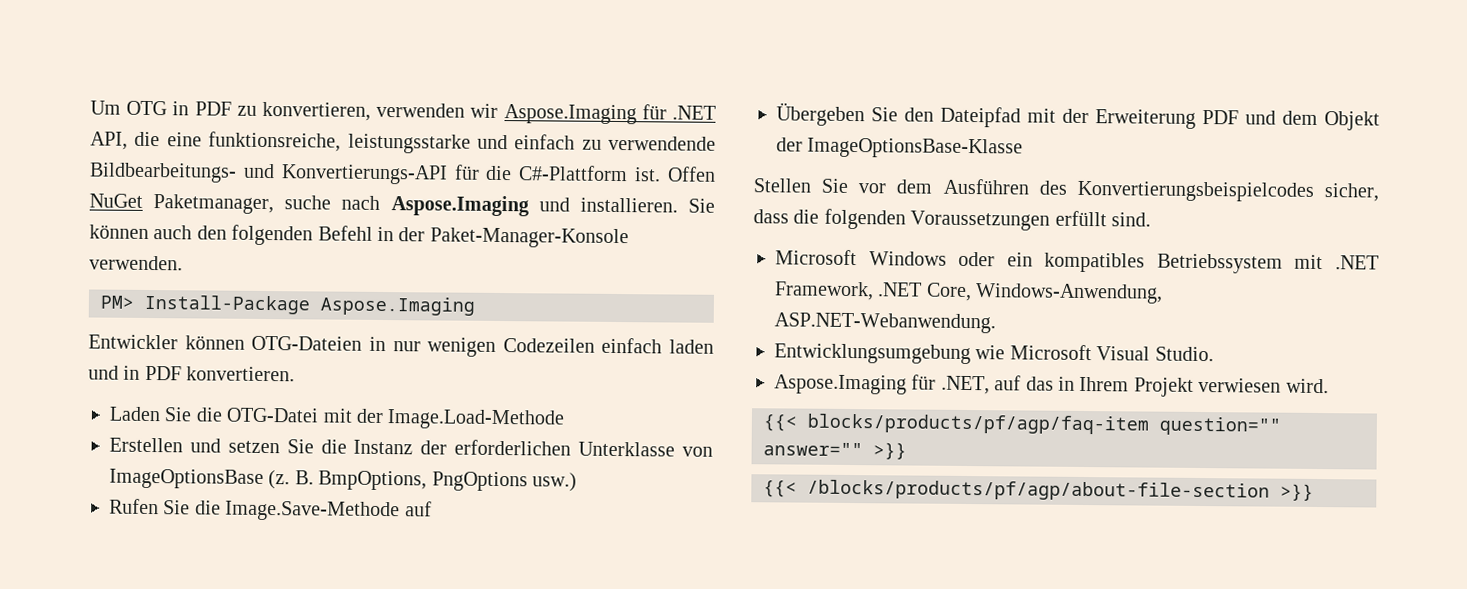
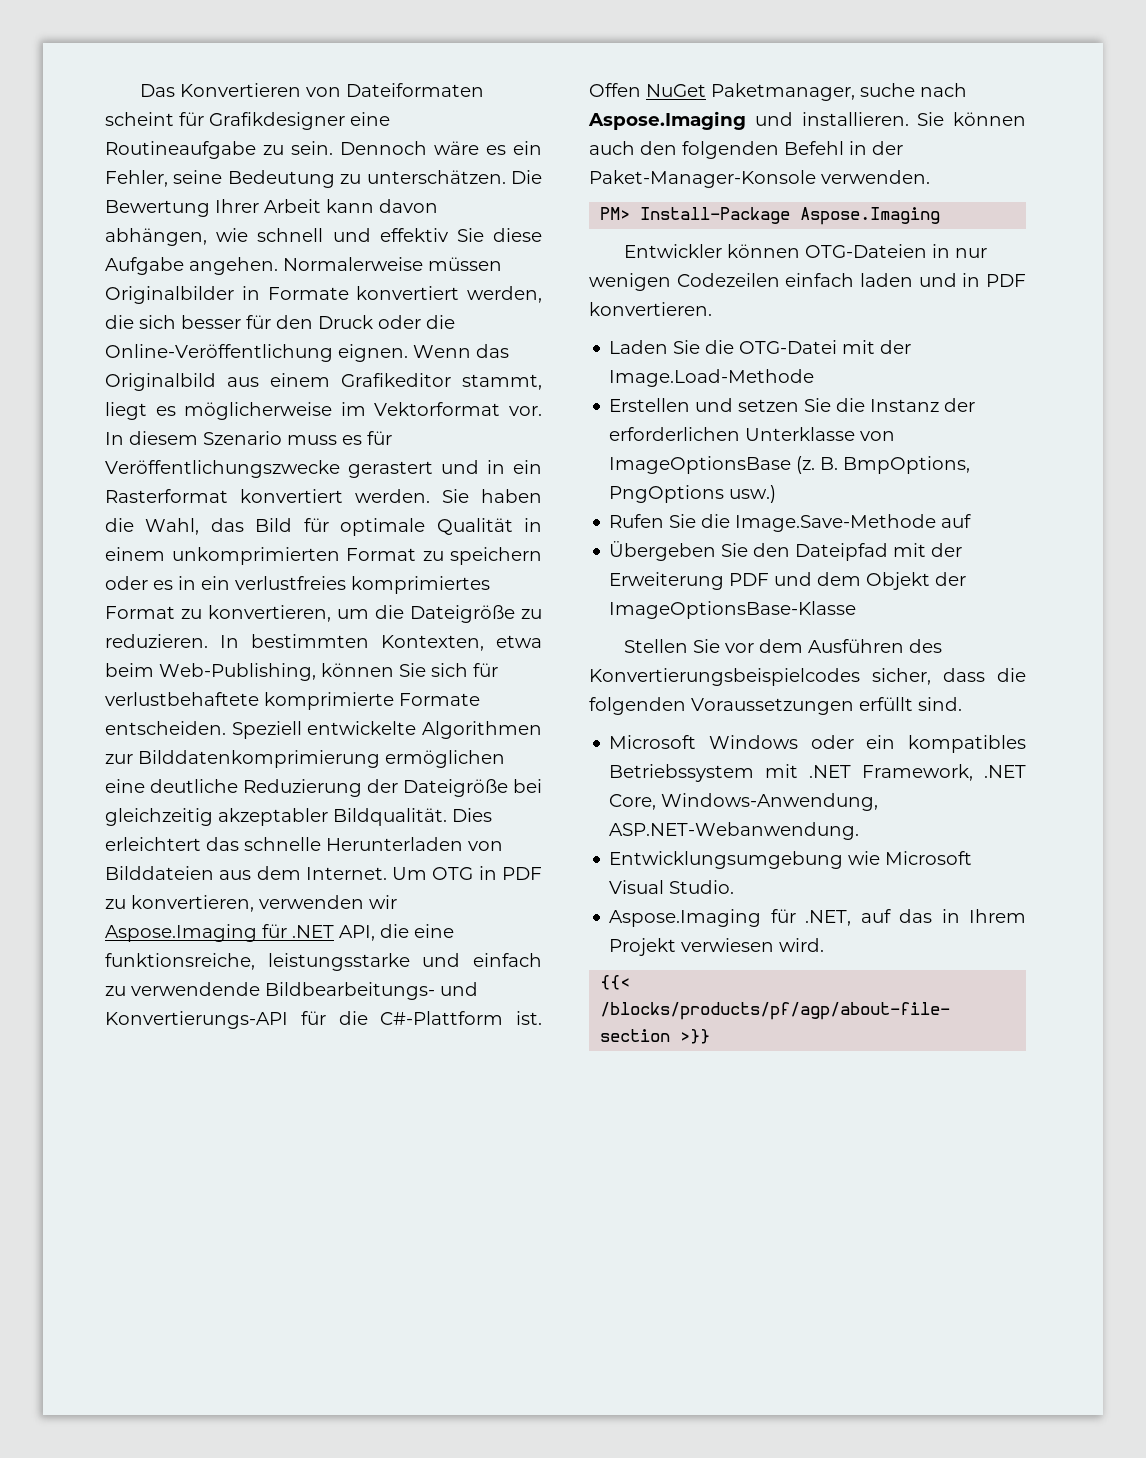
+ Das Konvertieren von Dateiformaten scheint für Grafikdesigner eine Routineaufgabe zu sein. Dennoch wäre es ein Fehler, seine Bedeutung zu unterschätzen. Die Bewertung Ihrer Arbeit kann davon abhängen, wie schnell und effektiv Sie diese Aufgabe angehen. Normalerweise müssen Originalbilder in Formate konvertiert werden, die sich besser für den Druck oder die Online-Veröffentlichung eignen. Wenn das Originalbild aus einem Grafikeditor stammt, liegt es möglicherweise im Vektorformat vor. In diesem Szenario muss es für Veröffentlichungszwecke gerastert und in ein Rasterformat konvertiert werden. Sie haben die Wahl, das Bild für optimale Qualität in einem unkomprimierten Format zu speichern oder es in ein verlustfreies komprimiertes Format zu konvertieren, um die Dateigröße zu reduzieren. In bestimmten Kontexten, etwa beim Web-Publishing, können Sie sich für verlustbehaftete komprimierte Formate entscheiden. Speziell entwickelte Algorithmen zur Bilddatenkomprimierung ermöglichen eine deutliche Reduzierung der Dateigröße bei gleichzeitig akzeptabler Bildqualität. Dies erleichtert das schnelle Herunterladen von Bilddateien aus dem Internet.
- {{< blocks/products/pf/agp/faq-item question="" answer="" >}}

